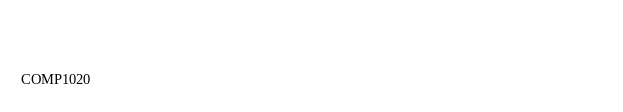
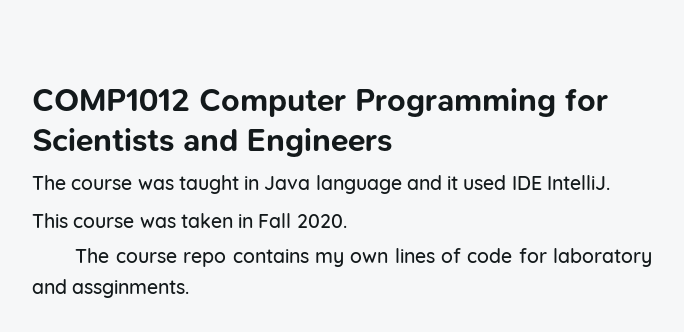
- COMP1020
+ COMP1012 Computer Programming for Scientists and Engineers
+ The course was taught in Java language and it used IDE IntelliJ.
+ This course was taken in Fall 2020.
+ The course repo contains my own lines of code for laboratory and assginments.

